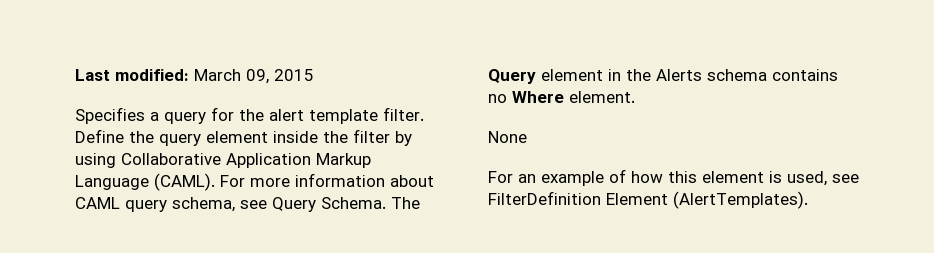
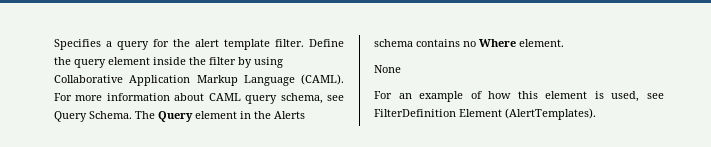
- Last modified: March 09, 2015

